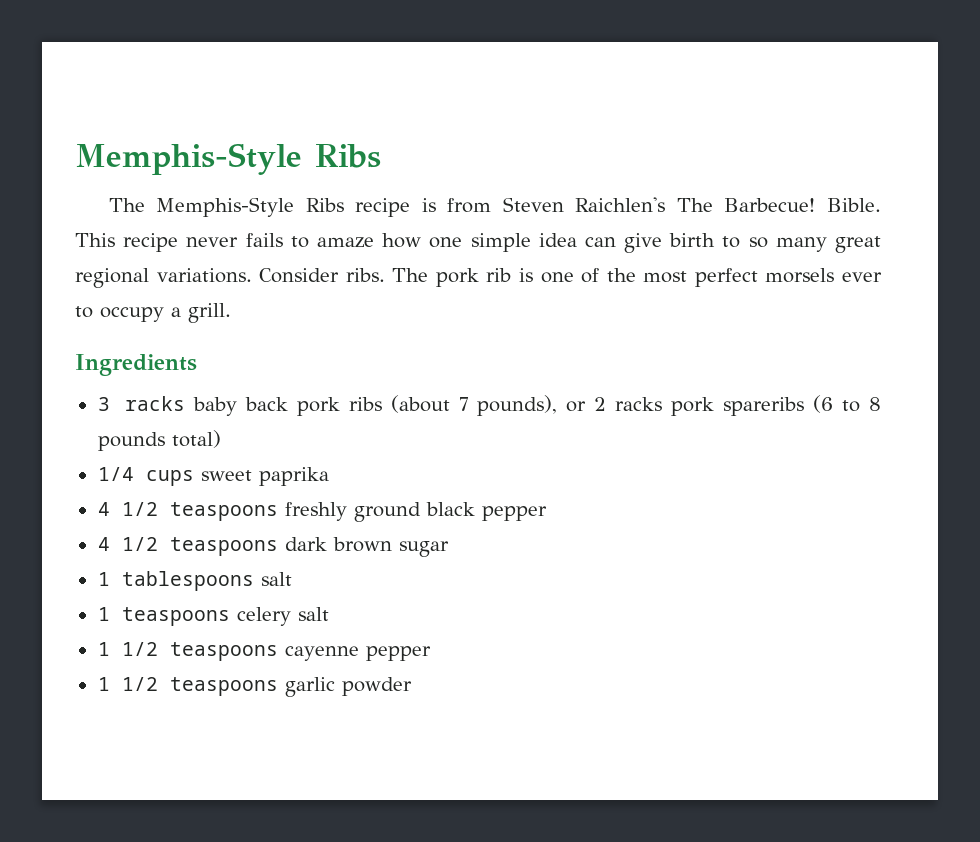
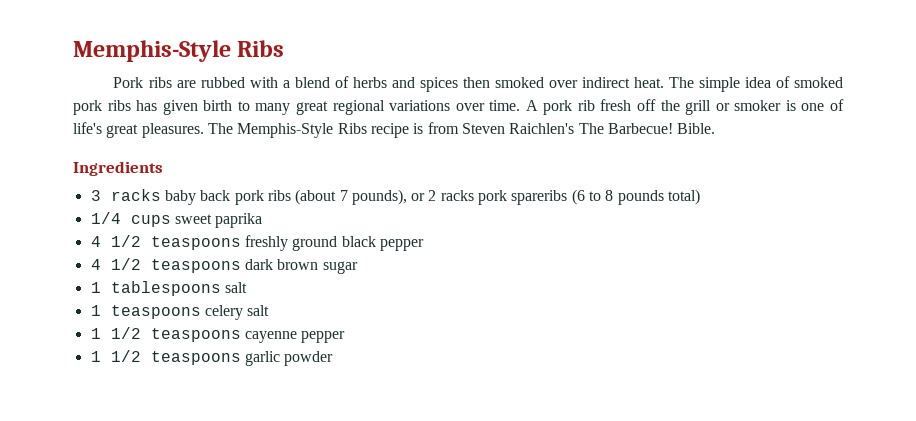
+ Pork ribs are rubbed with a blend of herbs and spices then smoked over indirect heat. The simple idea of smoked pork ribs has given birth to many great regional variations over time. A pork rib fresh off the grill or smoker is one of life's great pleasures.
- This recipe never fails to amaze how one simple idea can give birth to so many great regional variations. Consider ribs. The pork rib is one of the most perfect morsels ever to occupy a grill.

